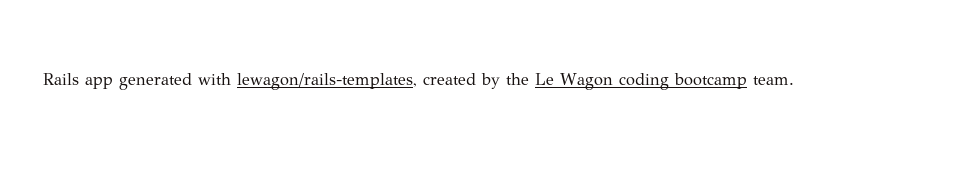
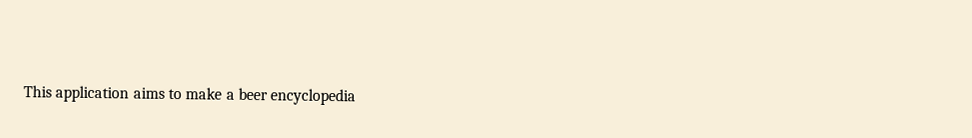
- Rails app generated with lewagon/rails-templates, created by the Le Wagon coding bootcamp team.
+ This application aims to make a beer encyclopedia

